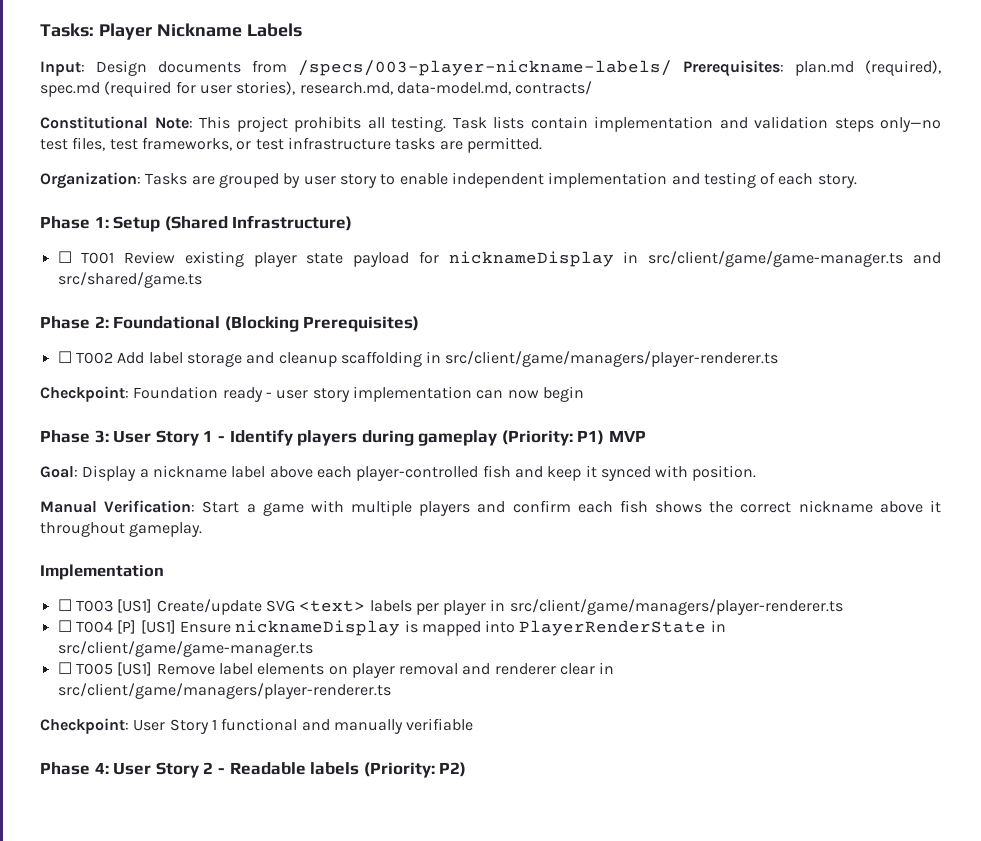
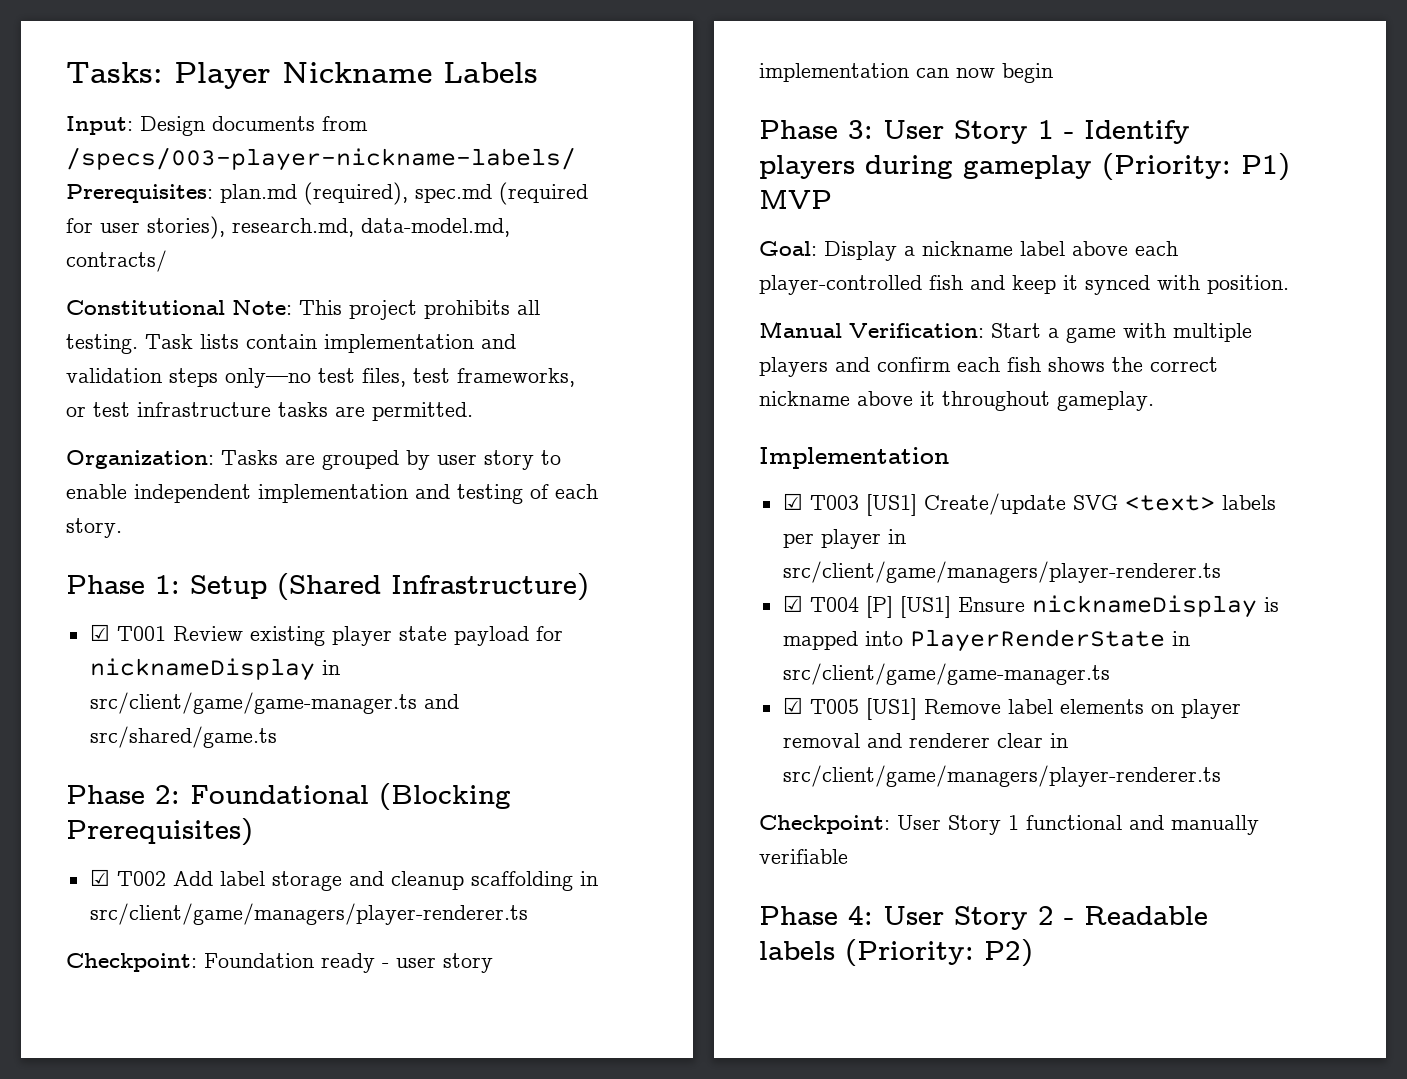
- ☐ T001 Review existing player state payload for nicknameDisplay in src/client/game/game-manager.ts and src/shared/game.ts
+ ☑ T001 Review existing player state payload for nicknameDisplay in src/client/game/game-manager.ts and src/shared/game.ts
- ☐ T002 Add label storage and cleanup scaffolding in src/client/game/managers/player-renderer.ts
+ ☑ T002 Add label storage and cleanup scaffolding in src/client/game/managers/player-renderer.ts
- ☐ T003 [US1] Create/update SVG <text> labels per player in src/client/game/managers/player-renderer.ts
+ ☑ T003 [US1] Create/update SVG <text> labels per player in src/client/game/managers/player-renderer.ts
- ☐ T004 [P] [US1] Ensure nicknameDisplay is mapped into PlayerRenderState in src/client/game/game-manager.ts
+ ☑ T004 [P] [US1] Ensure nicknameDisplay is mapped into PlayerRenderState in src/client/game/game-manager.ts
- ☐ T005 [US1] Remove label elements on player removal and renderer clear in src/client/game/managers/player-renderer.ts
+ ☑ T005 [US1] Remove label elements on player removal and renderer clear in src/client/game/managers/player-renderer.ts

